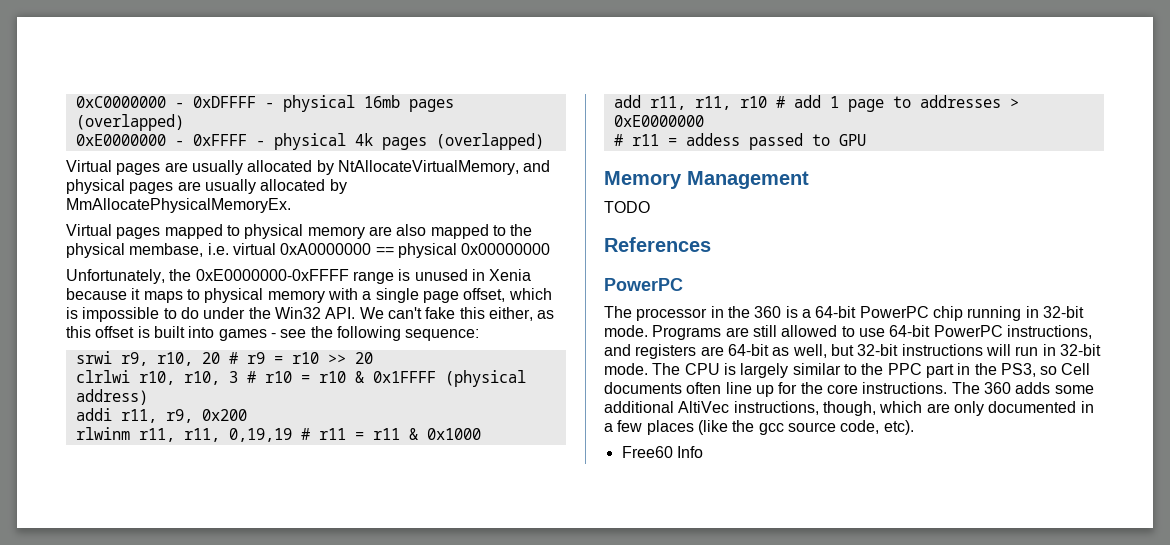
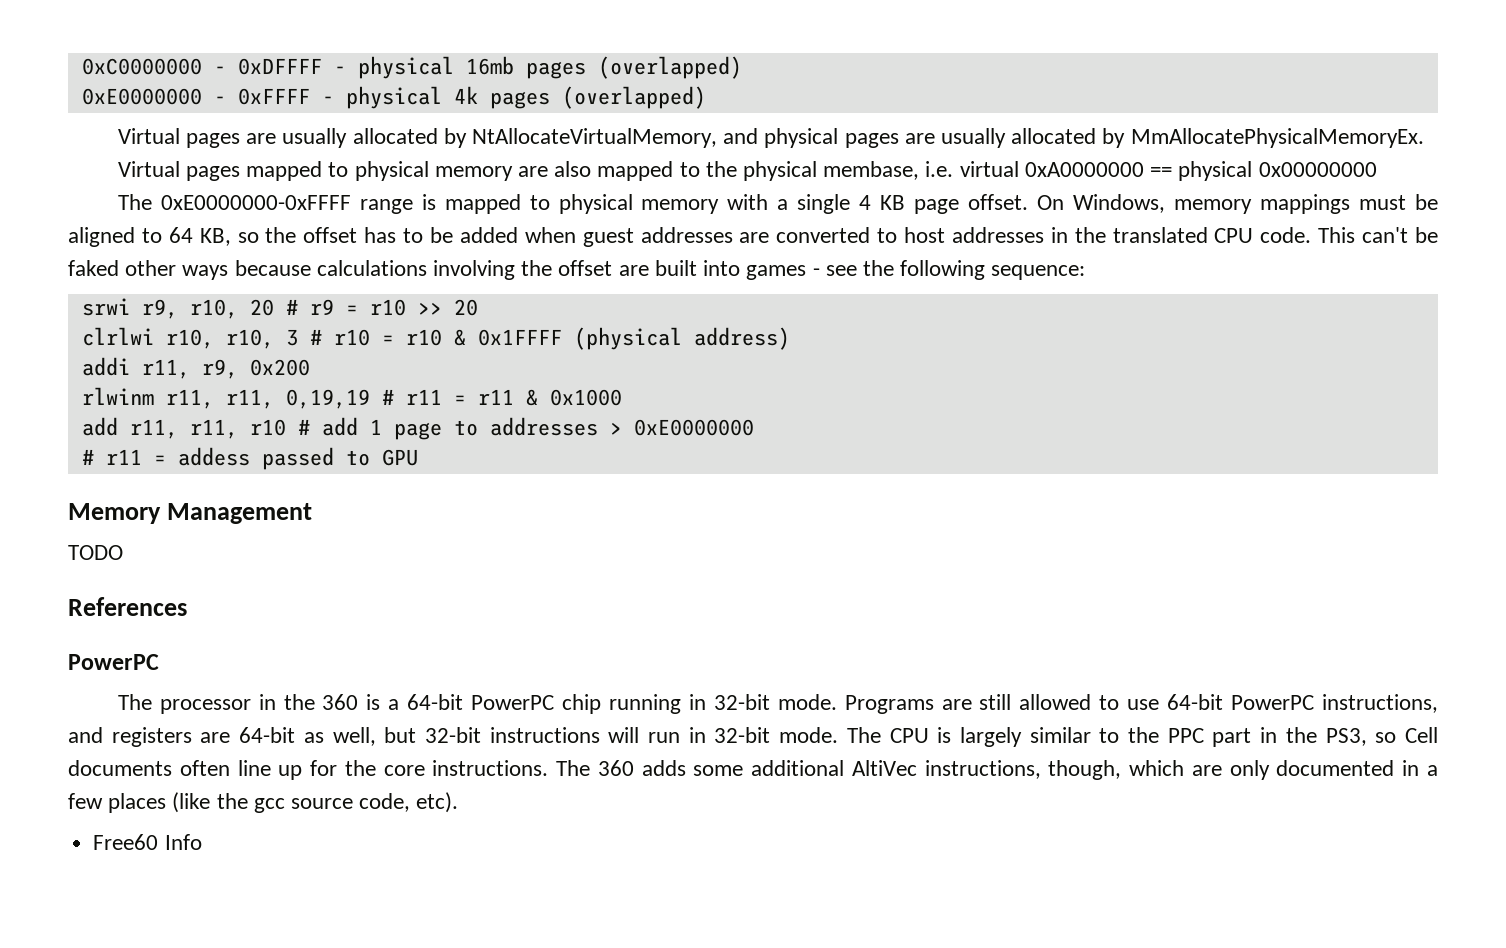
- Unfortunately, the 0xE0000000-0xFFFF range is unused in Xenia because it maps to physical memory with a single page offset, which is impossible to do under the Win32 API. We can't fake this either, as this offset is built into games - see the following sequence:
+ The 0xE0000000-0xFFFF range is mapped to physical memory with a single 4 KB page offset. On Windows, memory mappings must be aligned to 64 KB, so the offset has to be added when guest addresses are converted to host addresses in the translated CPU code. This can't be faked other ways because calculations involving the offset are built into games - see the following sequence:

